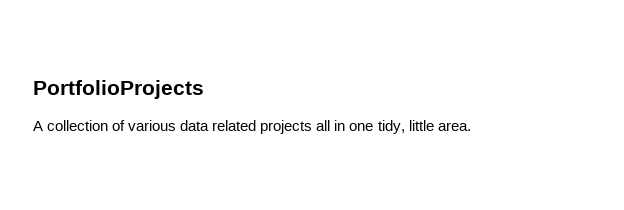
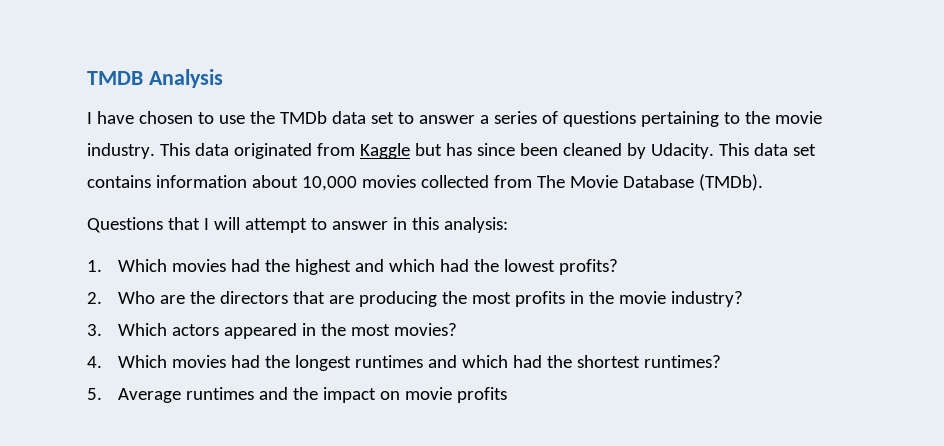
- PortfolioProjects
- A collection of various data related projects all in one tidy, little area.
+ TMDB Analysis
+ I have chosen to use the TMDb data set to answer a series of questions pertaining to the movie industry. This data originated from Kaggle but has since been cleaned by Udacity. This data set contains information about 10,000 movies collected from The Movie Database (TMDb).
+ Questions that I will attempt to answer in this analysis:
+ 1. Which movies had the highest and which had the lowest profits?
+ 2. Who are the directors that are producing the most profits in the movie industry?
+ 3. Which actors appeared in the most movies?
+ 4. Which movies had the longest runtimes and which had the shortest runtimes?
+ 5. Average runtimes and the impact on movie profits

